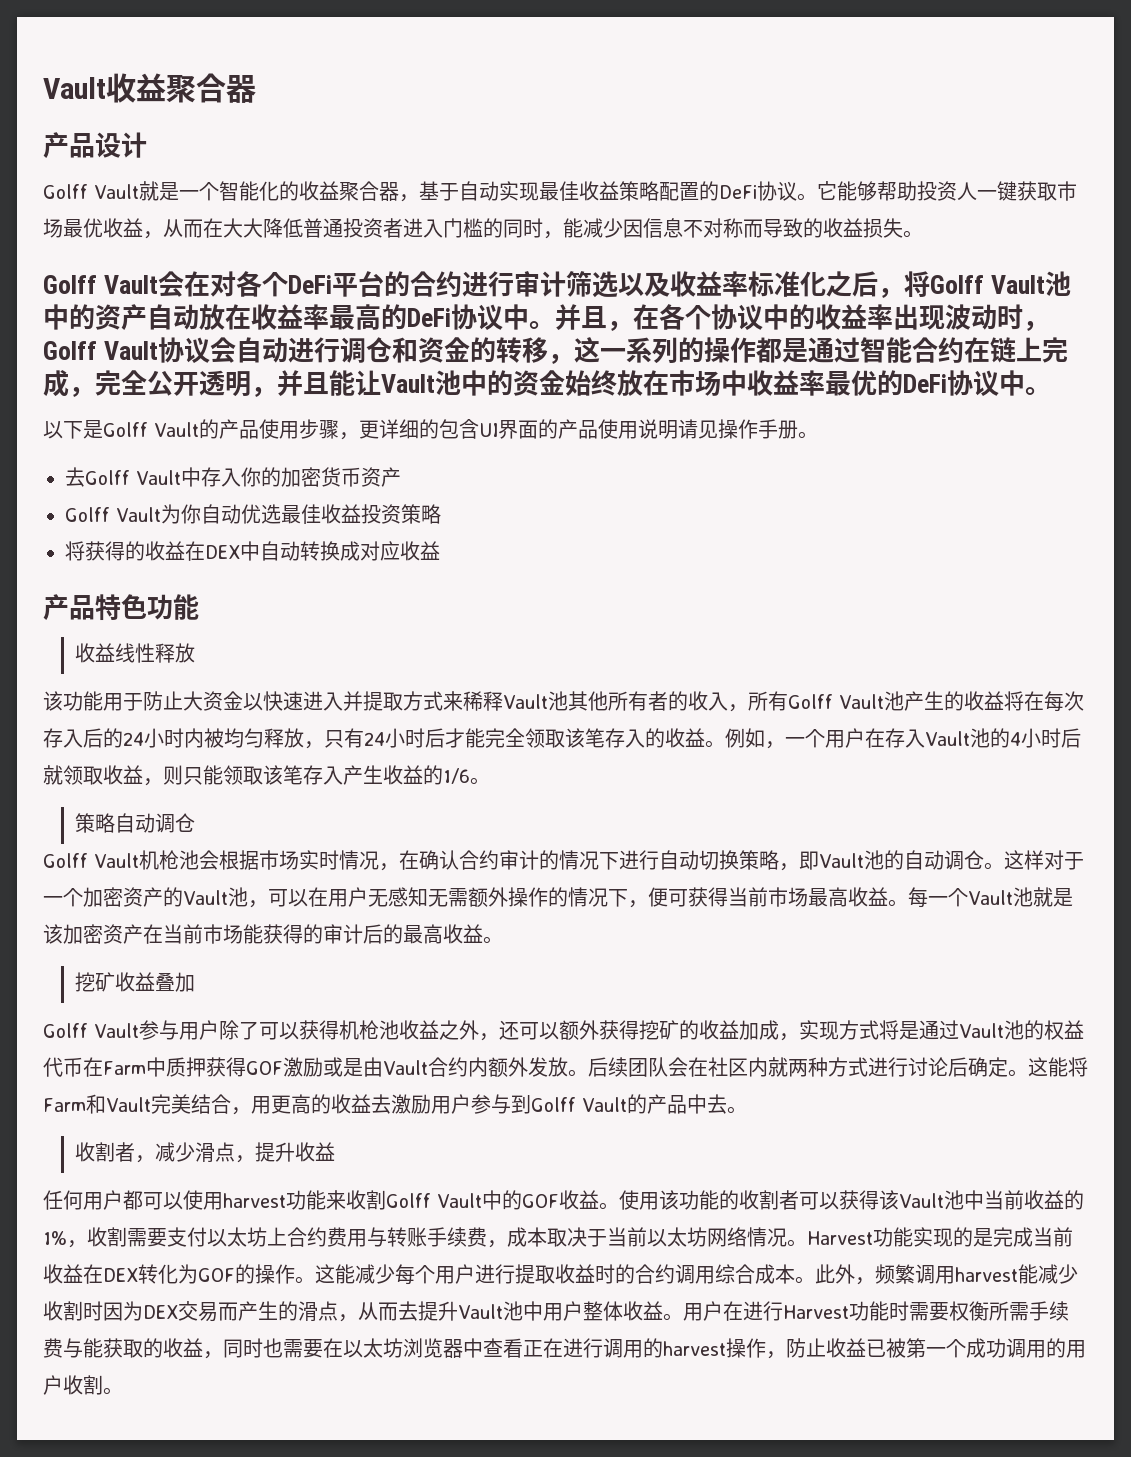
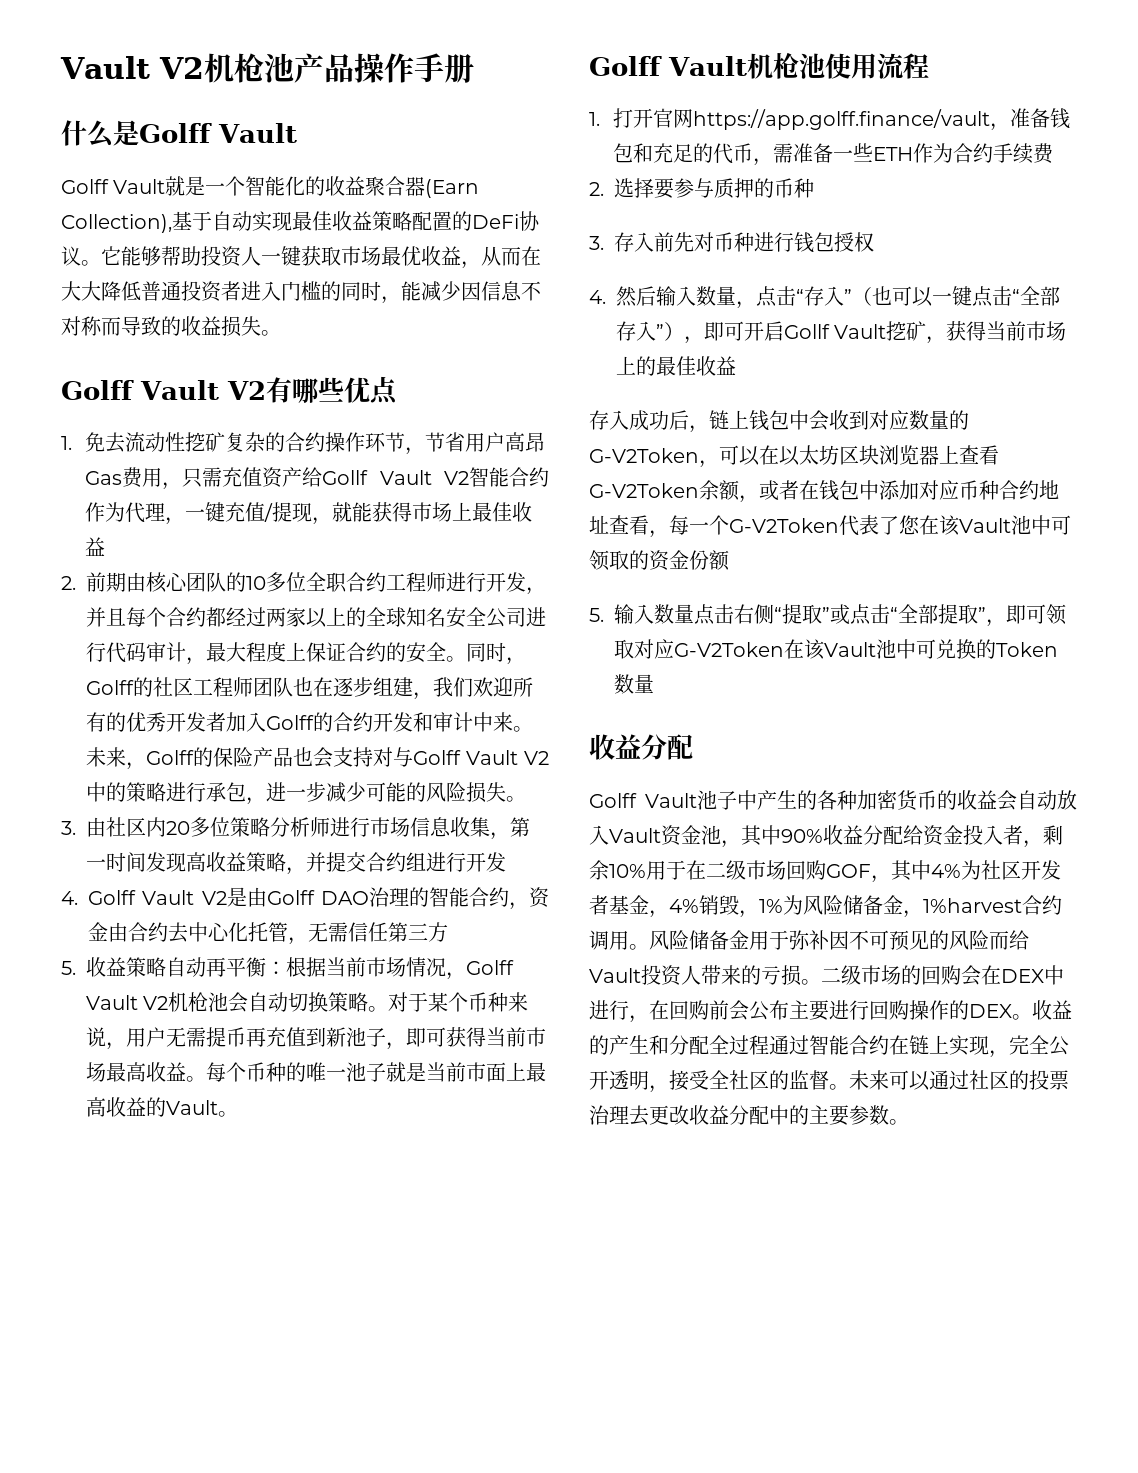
- Vault收益聚合器
- 产品设计
+ Vault V2机枪池产品操作手册
+ 什么是Golff Vault
- Golff Vault就是一个智能化的收益聚合器，基于自动实现最佳收益策略配置的DeFi协议。
+ Golff Vault就是一个智能化的收益聚合器(Earn Collection),基于自动实现最佳收益策略配置的DeFi协议。
- Golff Vault会在对各个DeFi平台的合约进行审计筛选以及收益率标准化之后，将Golff Vault池中的资产自动放在收益率最高的DeFi协议中。并且，在各个协议中的收益率出现波动时，Golff Vault协议会自动进行调仓和资金的转移，这一系列的操作都是通过智能合约在链上完成，完全公开透明，并且能让Vault池中的资金始终放在市场中收益率最优的DeFi协议中。
- 以下是Golff Vault的产品使用步骤，更详细的包含UI界面的产品使用说明请见操作手册。
- 去Golff Vault中存入你的加密货币资产
- Golff Vault为你自动优选最佳收益投资策略
- 将获得的收益在DEX中自动转换成对应收益
- 产品特色功能
- 收益线性释放
- 该功能用于防止大资金以快速进入并提取方式来稀释Vault池其他所有者的收入，所有Golff Vault池产生的收益将在每次存入后的24小时内被均匀释放，只有24小时后才能完全领取该笔存入的收益。例如，一个用户在存入Vault池的4小时后就领取收益，则只能领取该笔存入产生收益的1/6。
- 策略自动调仓
- Golff Vault机枪池会根据市场实时情况，在确认合约审计的情况下进行自动切换策略，即Vault池的自动调仓。这样对于一个加密资产的Vault池，可以在用户无感知无需额外操作的情况下，便可获得当前市场最高收益。
+ Golff Vault V2有哪些优点
+ 1.免去流动性挖矿复杂的合约操作环节，节省用户高昂Gas费用，只需充值资产给Gollf Vault V2智能合约作为代理，一键充值/提现，就能获得市场上最佳收益
+ 2.前期由核心团队的10多位全职合约工程师进行开发，并且每个合约都经过两家以上的全球知名安全公司进行代码审计，最大程度上保证合约的安全。同时，Golff的社区工程师团队也在逐步组建，我们欢迎所有的优秀开发者加入Golff的合约开发和审计中来。未来，Golff的保险产品也会支持对与Golff Vault V2中的策略进行承包，进一步减少可能的风险损失。
+ 3.由社区内20多位策略分析师进行市场信息收集，第一时间发现高收益策略，并提交合约组进行开发
+ 4. Golff Vault V2是由Golff DAO治理的智能合约，资金由合约去中心化托管，无需信任第三方
+ 5.收益策略自动再平衡：根据当前市场情况，Golff Vault V2机枪池会自动切换策略。对于某个币种来说，用户无需提币再充值到新池子，即可获得当前市场最高收益。
- 每一个Vault池就是该加密资产在当前市场能获得的审计后的最高收益。
- 挖矿收益叠加
- Golff Vault参与用户除了可以获得机枪池收益之外，还可以额外获得挖矿的收益加成，实现方式将是通过Vault池的权益代币在Farm中质押获得GOF激励或是由Vault合约内额外发放。后续团队会在社区内就两种方式进行讨论后确定。这能将Farm和Vault完美结合，用更高的收益去激励用户参与到Golff Vault的产品中去。
- 收割者，减少滑点，提升收益
- 任何用户都可以使用harvest功能来收割Golff Vault中的GOF收益。使用该功能的收割者可以获得该Vault池中当前收益的1%，收割需要支付以太坊上合约费用与转账手续费，成本取决于当前以太坊网络情况。Harvest功能实现的是完成当前收益在DEX转化为GOF的操作。这能减少每个用户进行提取收益时的合约调用综合成本。此外，频繁调用harvest能减少收割时因为DEX交易而产生的滑点，从而去提升Vault池中用户整体收益。用户在进行Harvest功能时需要权衡所需手续费与能获取的收益，同时也需要在以太坊浏览器中查看正在进行调用的harvest操作，防止收益已被第一个成功调用的用户收割。
+ 每个币种的唯一池子就是当前市面上最高收益的Vault。
+ Golff Vault机枪池使用流程
+ 1.打开官网https://app.golff.finance/vault，准备钱包和充足的代币，需准备一些ETH作为合约手续费
+ 2.选择要参与质押的币种
+ 3.存入前先对币种进行钱包授权
+ 4.然后输入数量，点击“存入”（也可以一键点击“全部存入”），即可开启Gollf Vault挖矿，获得当前市场上的最佳收益
+ 存入成功后，链上钱包中会收到对应数量的G-V2Token，可以在以太坊区块浏览器上查看G-V2Token余额，或者在钱包中添加对应币种合约地址查看，每一个G-V2Token代表了您在该Vault池中可领取的资金份额
+ 5.输入数量点击右侧“提取”或点击“全部提取”，即可领取对应G-V2Token在该Vault池中可兑换的Token数量
+ 收益分配
+ Golff Vault池子中产生的各种加密货币的收益会自动放入Vault资金池，其中90%收益分配给资金投入者，剩余10%用于在二级市场回购GOF，其中4%为社区开发者基金，4%销毁，1%为风险储备金，1%harvest合约调用。风险储备金用于弥补因不可预见的风险而给Vault投资人带来的亏损。二级市场的回购会在DEX中进行，在回购前会公布主要进行回购操作的DEX。收益的产生和分配全过程通过智能合约在链上实现，完全公开透明，接受全社区的监督。未来可以通过社区的投票治理去更改收益分配中的主要参数。

